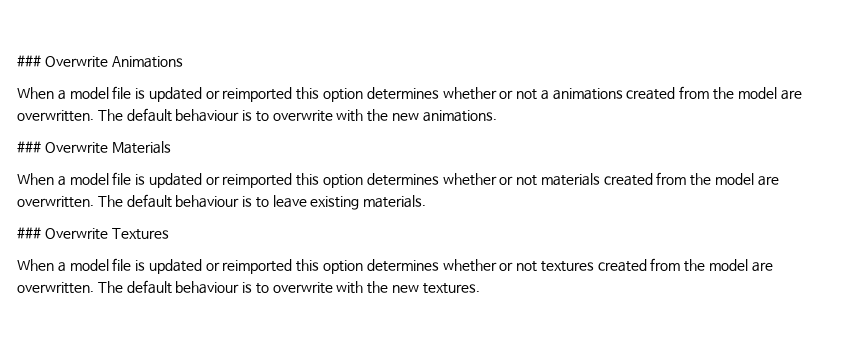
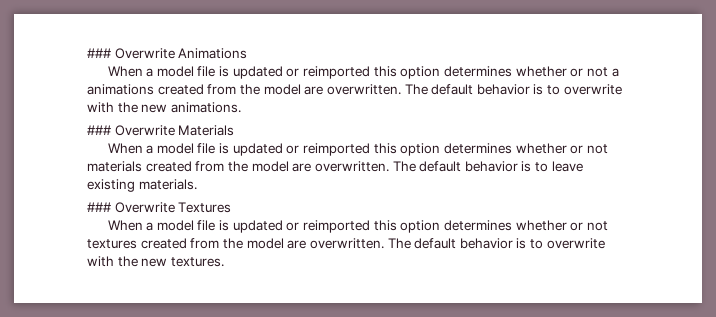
- The default behaviour is to overwrite with the new animations.
+ The default behavior is to overwrite with the new animations.
- The default behaviour is to leave existing materials.
+ The default behavior is to leave existing materials.
- The default behaviour is to overwrite with the new textures.
+ The default behavior is to overwrite with the new textures.

